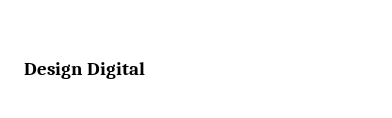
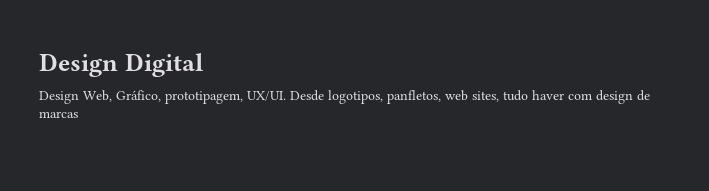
+ Design Web, Gráfico, prototipagem, UX/UI. Desde logotipos, panfletos, web sites, tudo haver com design de marcas

